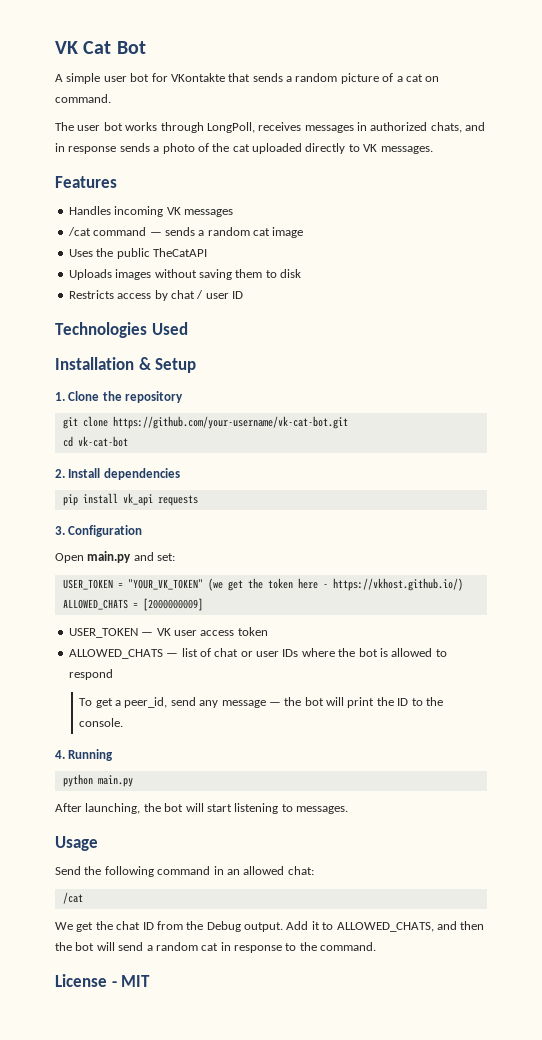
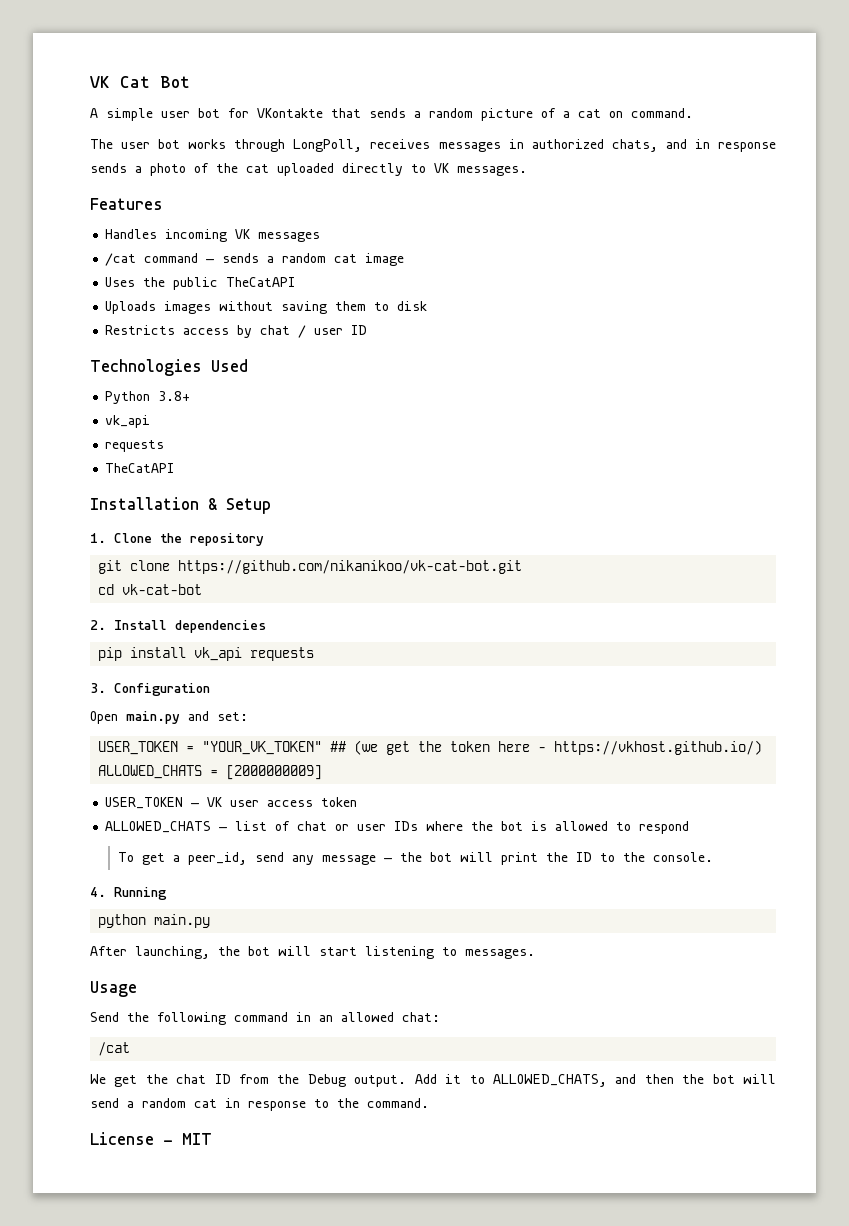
+ Python 3.8+
+ vk_api
+ requests
+ TheCatAPI
- git clone https://github.com/your-username/vk-cat-bot.git
+ git clone https://github.com/nikanikoo/vk-cat-bot.git
- USER_TOKEN = "YOUR_VK_TOKEN" (we get the token here - https://vkhost.github.io/)
+ USER_TOKEN = "YOUR_VK_TOKEN" ## (we get the token here - https://vkhost.github.io/)

